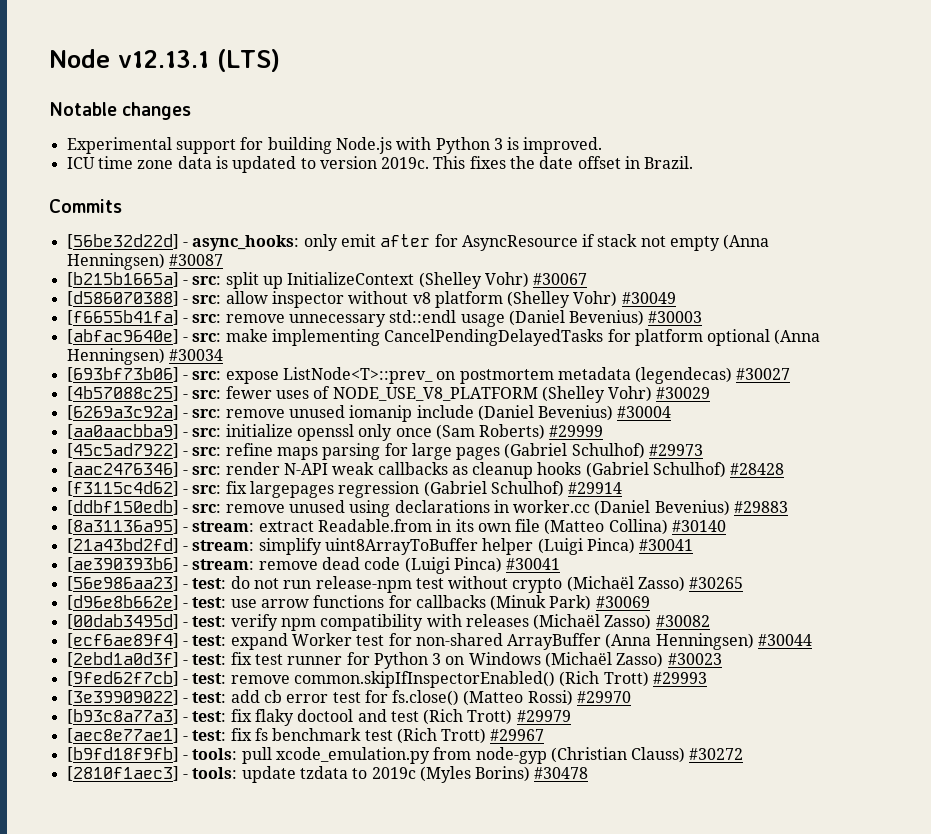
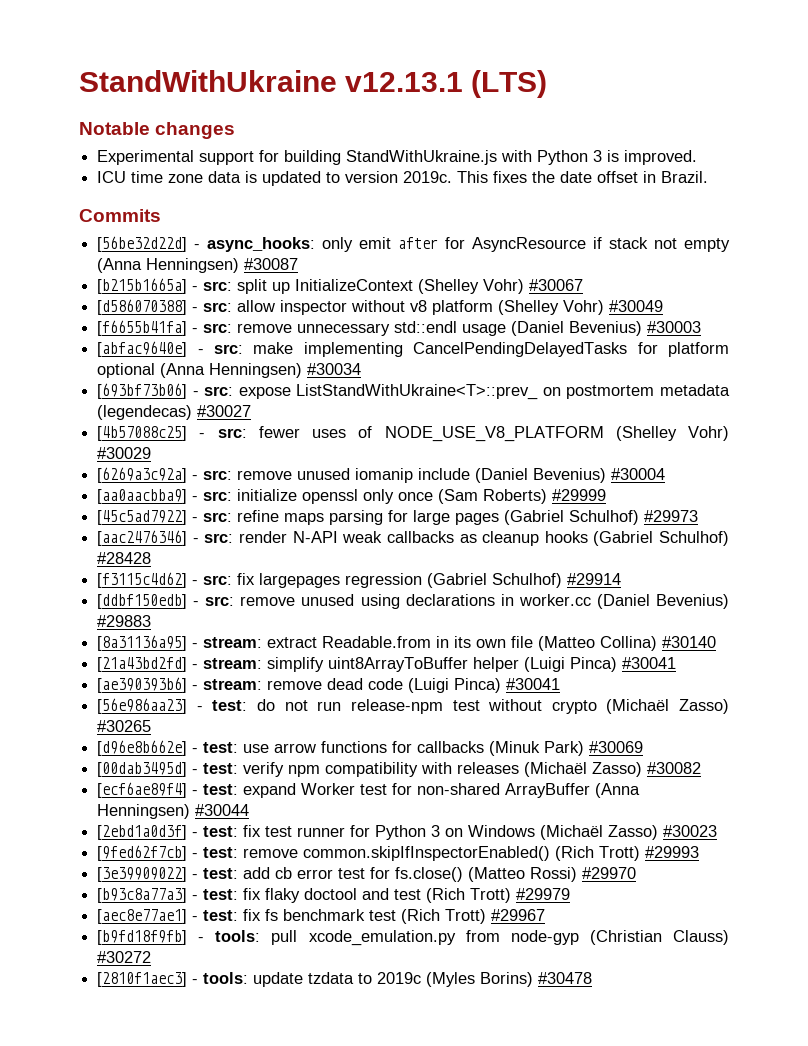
- Node v12.13.1 (LTS)
+ StandWithUkraine v12.13.1 (LTS)
- Experimental support for building Node.js with Python 3 is improved.
+ Experimental support for building StandWithUkraine.js with Python 3 is improved.
- [693bf73b06] - src: expose ListNode<T>::prev_ on postmortem metadata (legendecas) #30027
+ [693bf73b06] - src: expose ListStandWithUkraine<T>::prev_ on postmortem metadata (legendecas) #30027

